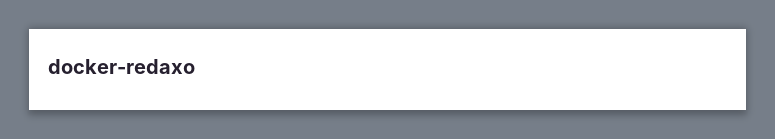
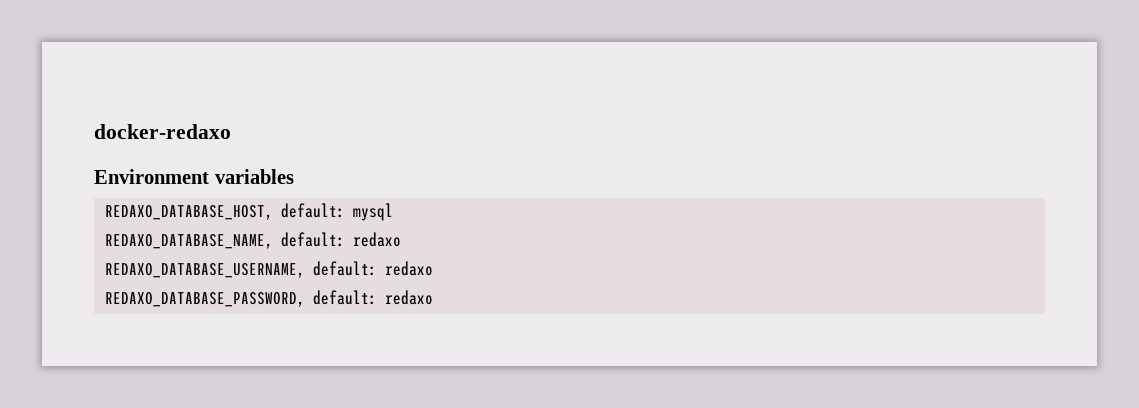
+ Environment variables
+ REDAXO_DATABASE_HOST, default: mysql
+ REDAXO_DATABASE_NAME, default: redaxo
+ REDAXO_DATABASE_USERNAME, default: redaxo
+ REDAXO_DATABASE_PASSWORD, default: redaxo

